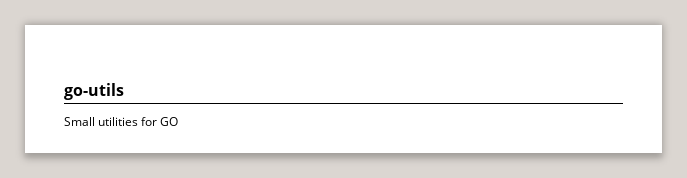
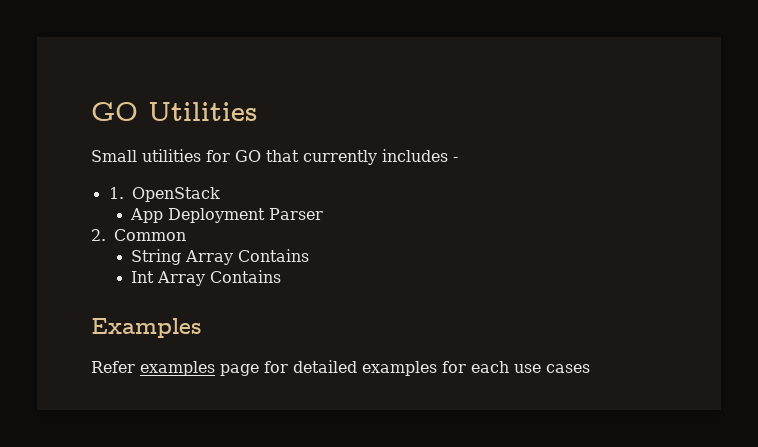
- go-utils
+ GO Utilities
- Small utilities for GO
+ Small utilities for GO that currently includes -
+ 1. OpenStack
+ App Deployment Parser
+ 2. Common
+ String Array Contains
+ Int Array Contains
+ Examples
+ Refer examples page for detailed examples for each use cases

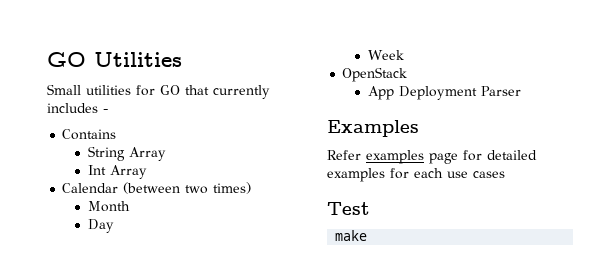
- 1. OpenStack
+ Contains
+ String Array
+ Int Array
+ Calendar (between two times)
+ Month
+ Day
+ Week
+ OpenStack
  App Deployment Parser
- 2. Common
- String Array Contains
- Int Array Contains
+ Test
+ make

